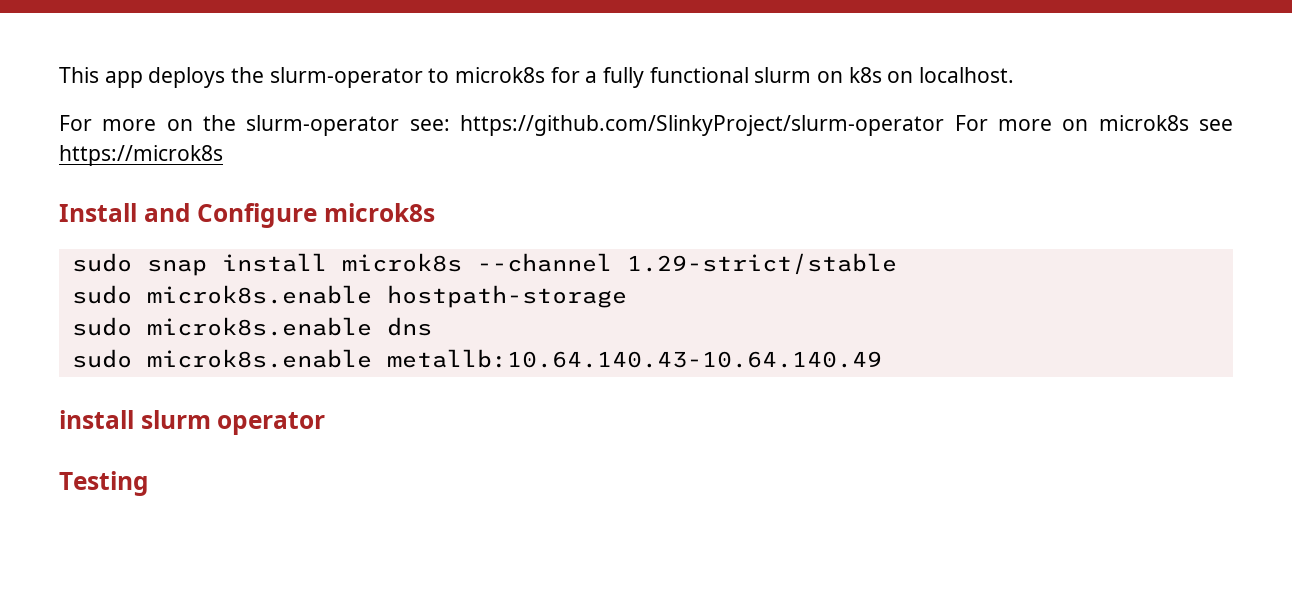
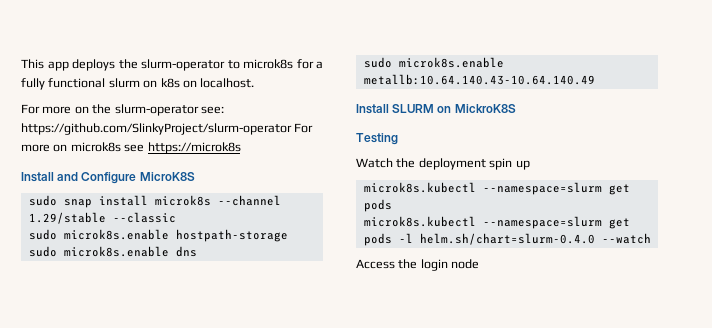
- Install and Configure microk8s
+ Install and Configure MicroK8S
- sudo snap install microk8s --channel 1.29-strict/stable
+ sudo snap install microk8s --channel 1.29/stable --classic
- install slurm operator
+ Install SLURM on MickroK8S
  Testing
+ Watch the deployment spin up
+ microk8s.kubectl --namespace=slurm get pods
+ microk8s.kubectl --namespace=slurm get pods -l helm.sh/chart=slurm-0.4.0 --watch
+ Access the login node

